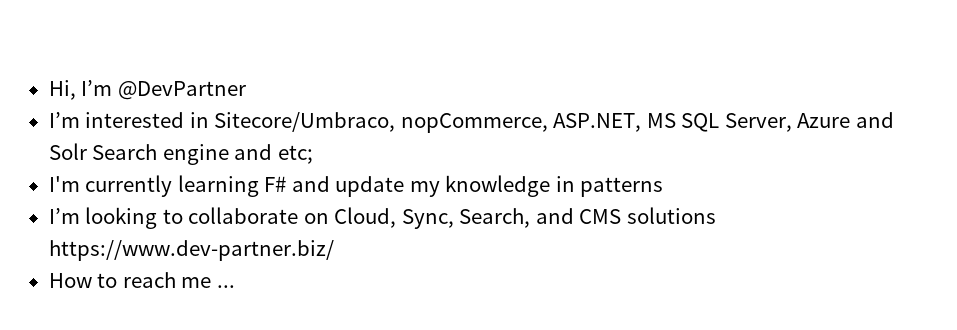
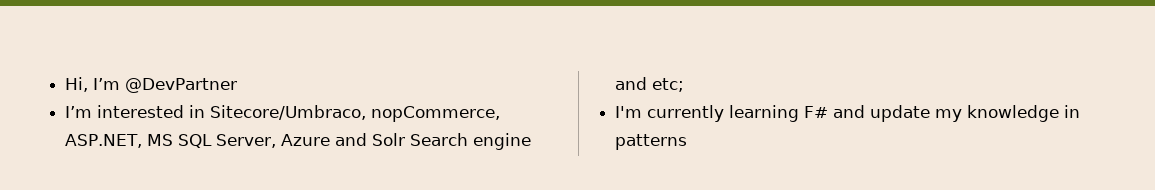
- I’m looking to collaborate on Cloud, Sync, Search, and CMS solutions https://www.dev-partner.biz/
- How to reach me ...

